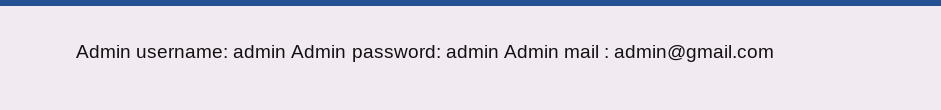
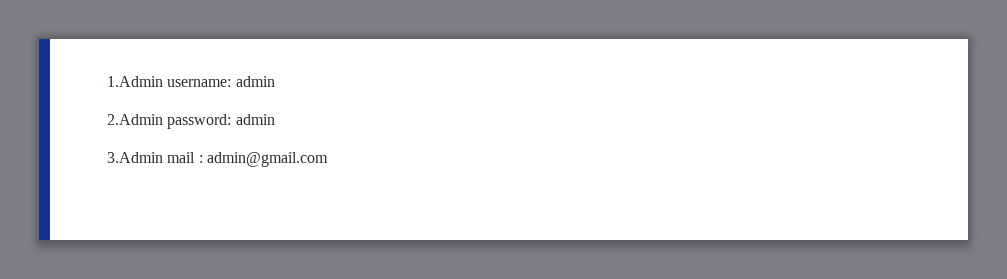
- Admin username: admin Admin password: admin Admin mail : admin@gmail.com
+ 1.Admin username: admin
+ 2.Admin password: admin
+ 3.Admin mail : admin@gmail.com

